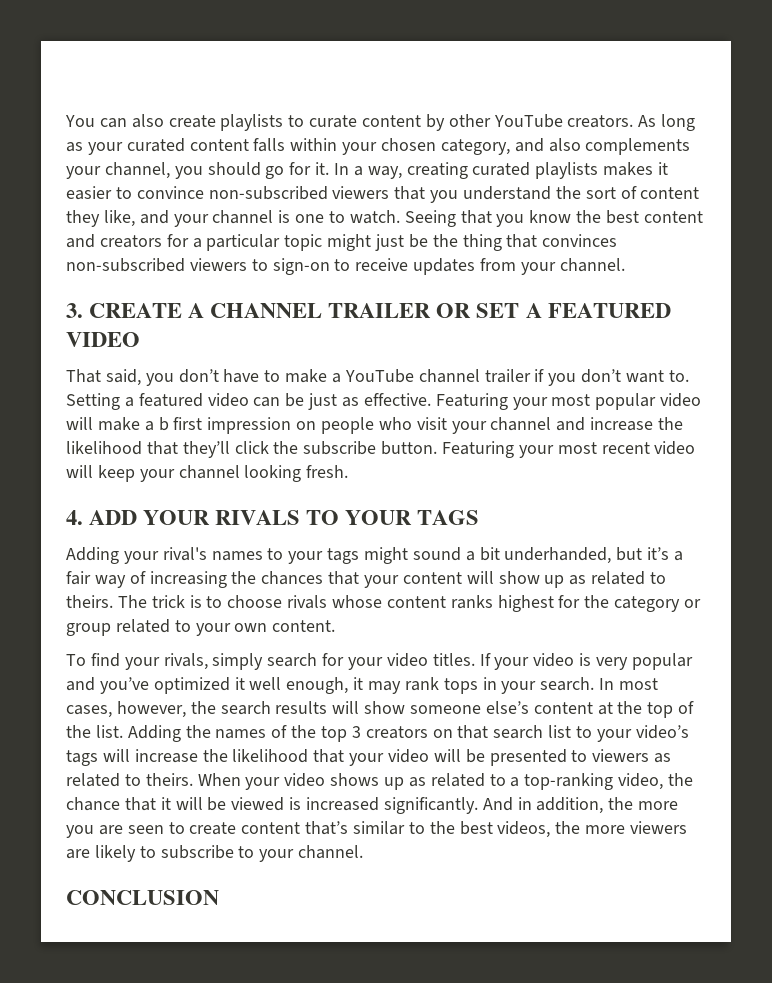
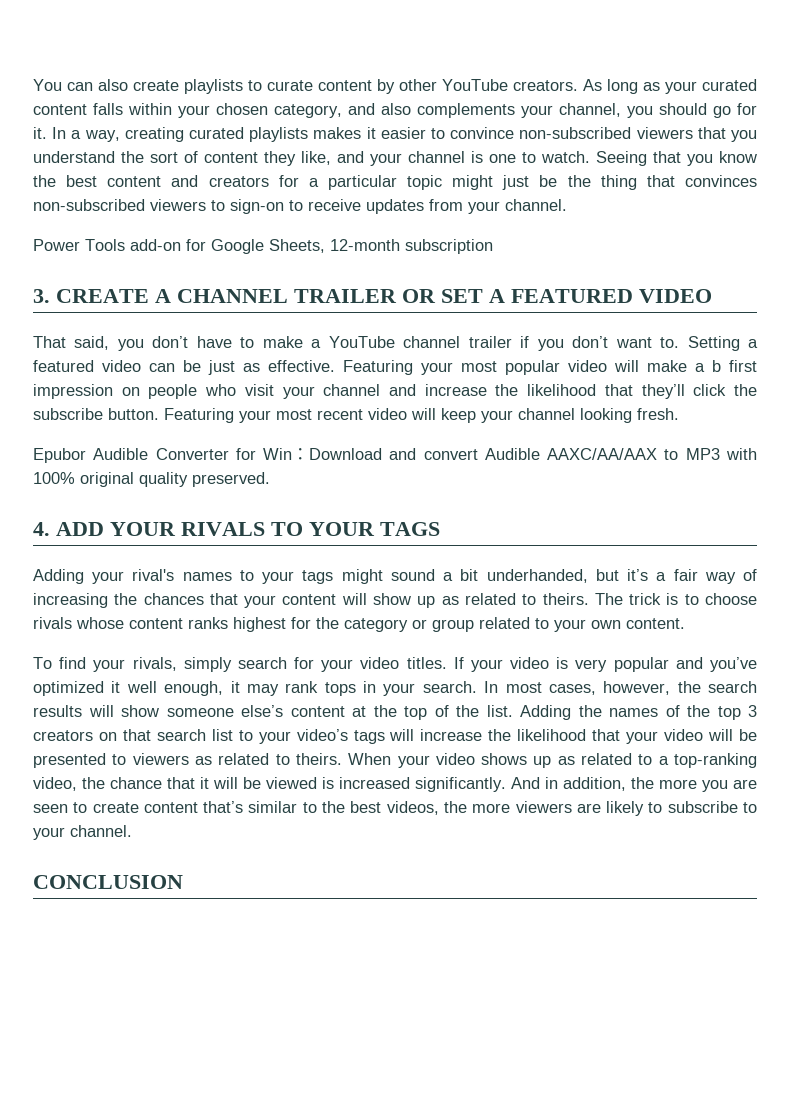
+ Power Tools add-on for Google Sheets, 12-month subscription
+ Epubor Audible Converter for Win：Download and convert Audible AAXC/AA/AAX to MP3 with 100% original quality preserved.

